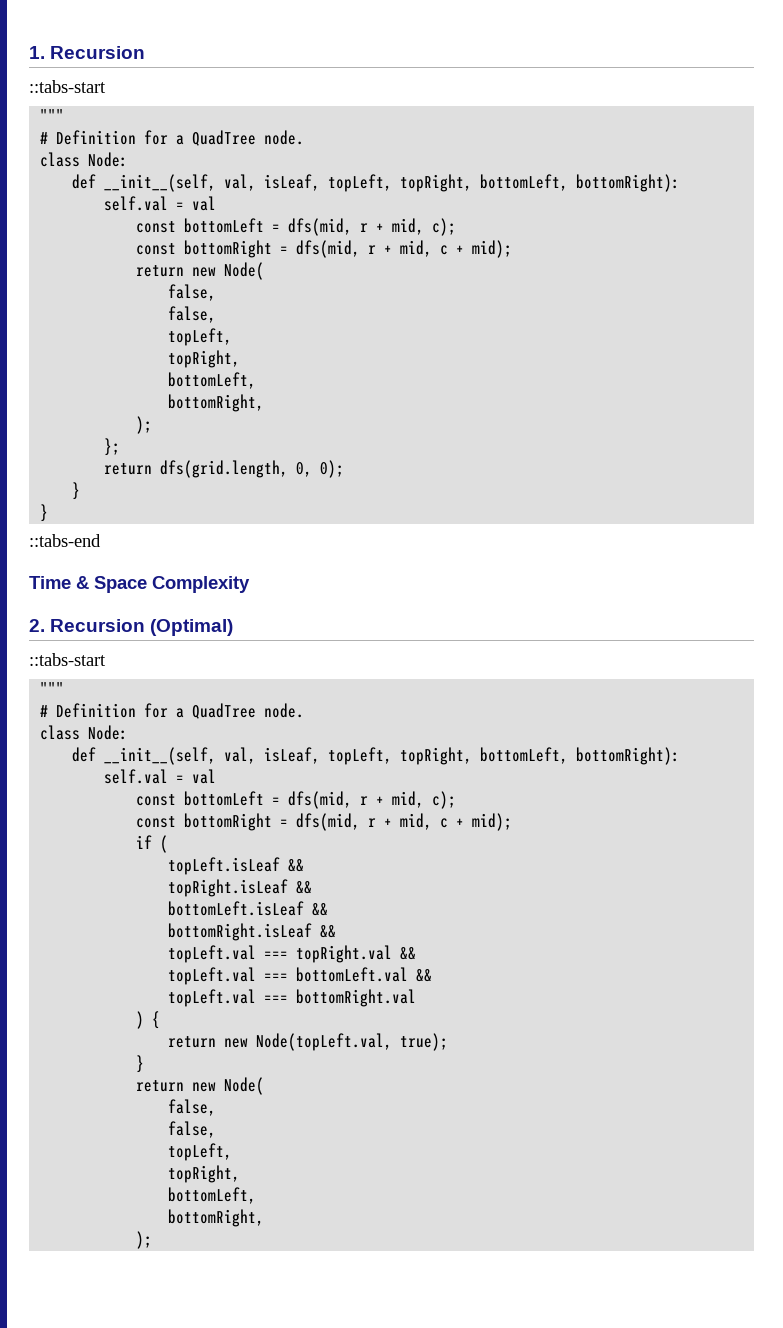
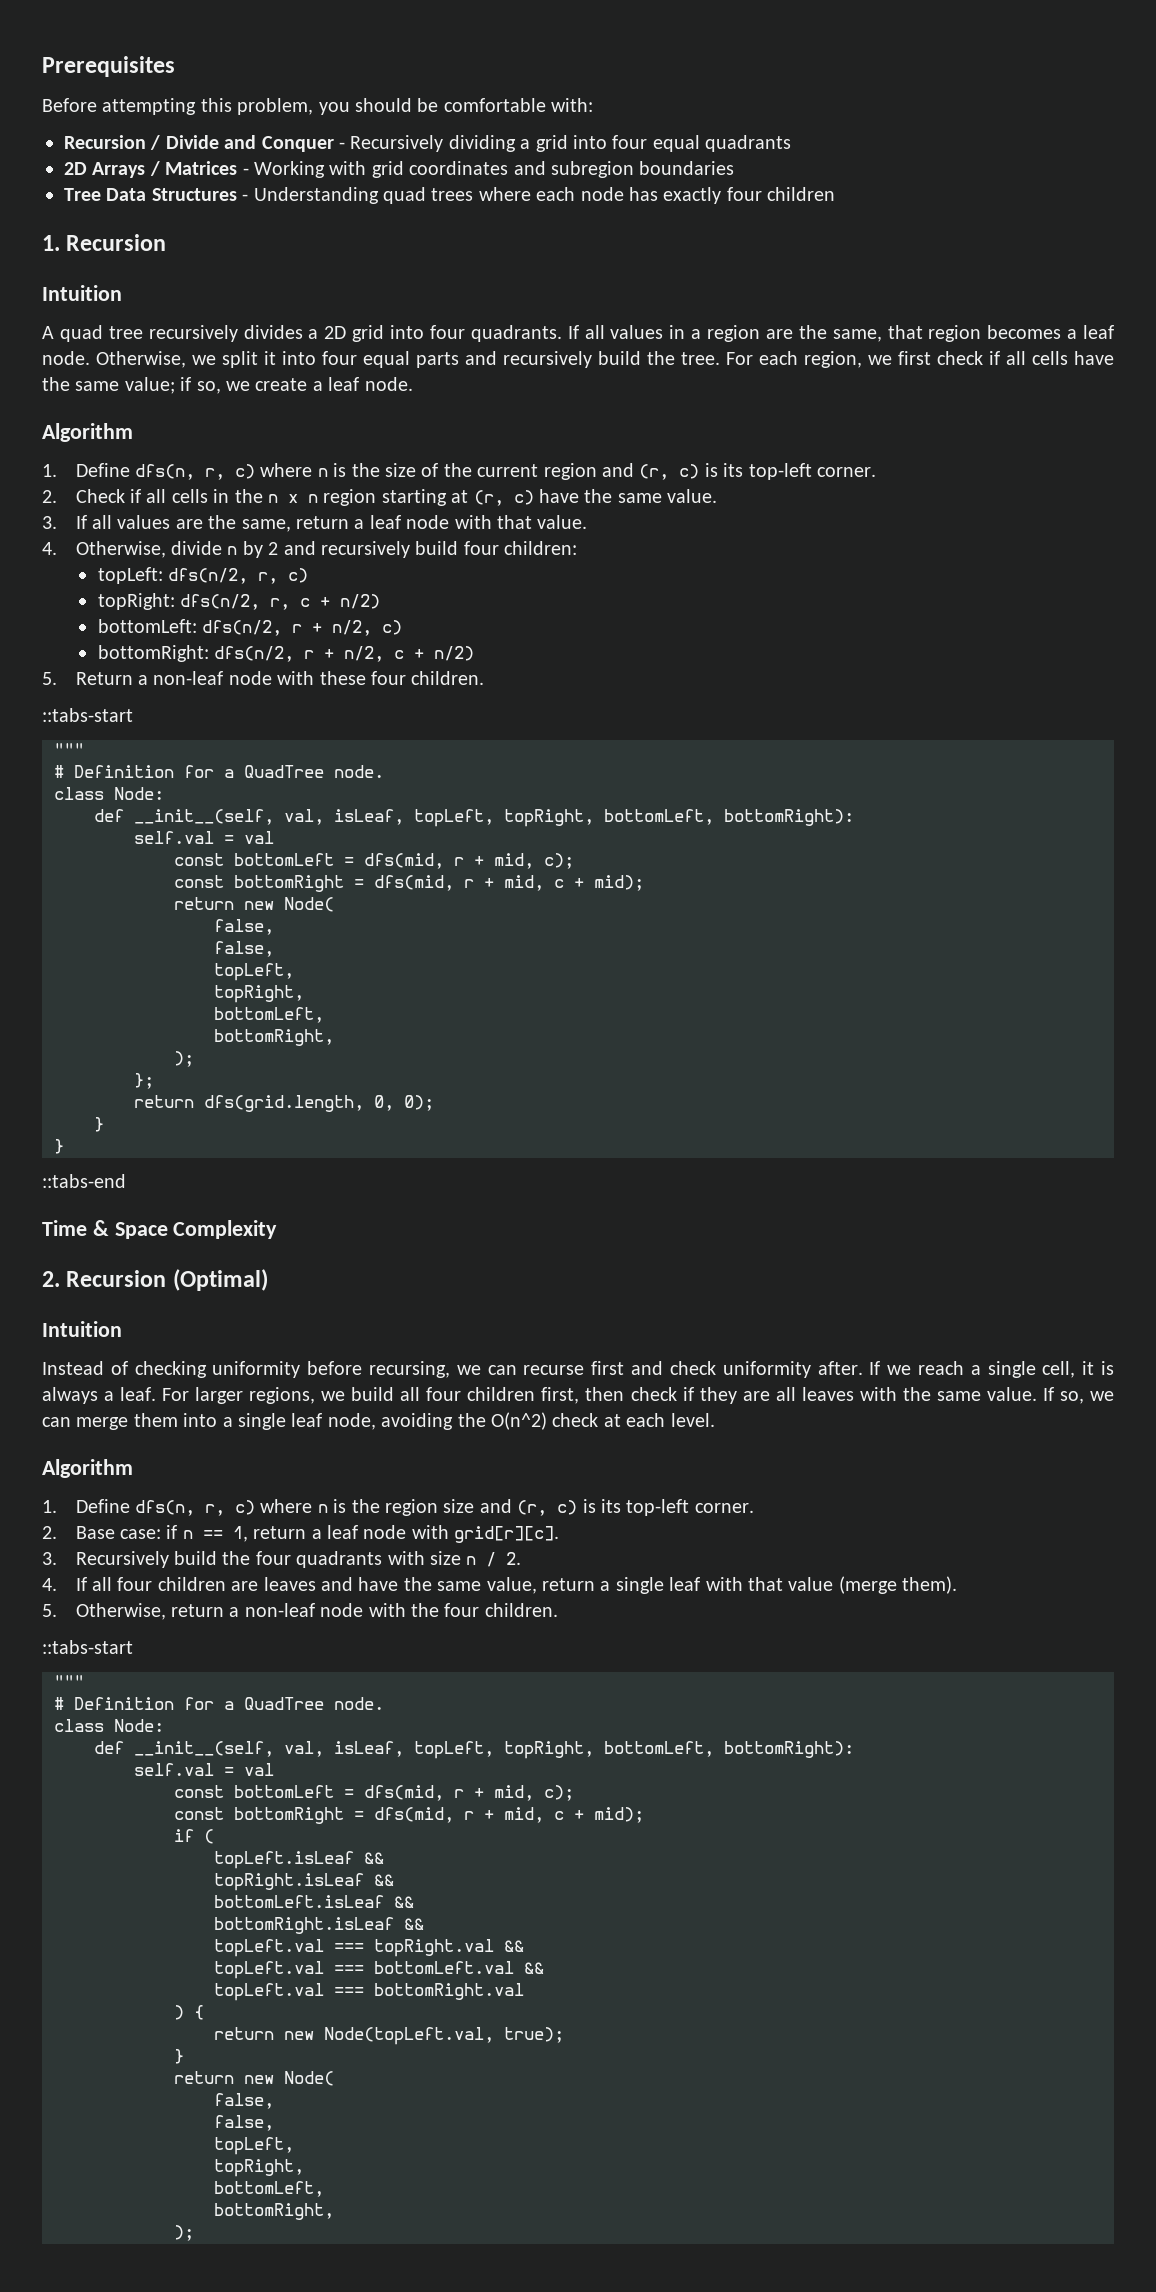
+ Prerequisites
+ Before attempting this problem, you should be comfortable with:
+ Recursion / Divide and Conquer - Recursively dividing a grid into four equal quadrants
+ 2D Arrays / Matrices - Working with grid coordinates and subregion boundaries
+ Tree Data Structures - Understanding quad trees where each node has exactly four children
  1. Recursion
+ Intuition
+ A quad tree recursively divides a 2D grid into four quadrants. If all values in a region are the same, that region becomes a leaf node. Otherwise, we split it into four equal parts and recursively build the tree. For each region, we first check if all cells have the same value; if so, we create a leaf node.
+ Algorithm
+ 1. Define dfs(n, r, c) where n is the size of the current region and (r, c) is its top-left corner.
+ 2. Check if all cells in the n x n region starting at (r, c) have the same value.
+ 3. If all values are the same, return a leaf node with that value.
+ 4. Otherwise, divide n by 2 and recursively build four children:
+ topLeft: dfs(n/2, r, c)
+ topRight: dfs(n/2, r, c + n/2)
+ bottomLeft: dfs(n/2, r + n/2, c)
+ bottomRight: dfs(n/2, r + n/2, c + n/2)
+ 5. Return a non-leaf node with these four children.
  2. Recursion (Optimal)
+ Intuition
+ Instead of checking uniformity before recursing, we can recurse first and check uniformity after. If we reach a single cell, it is always a leaf. For larger regions, we build all four children first, then check if they are all leaves with the same value. If so, we can merge them into a single leaf node, avoiding the O(n^2) check at each level.
+ Algorithm
+ 1. Define dfs(n, r, c) where n is the region size and (r, c) is its top-left corner.
+ 2. Base case: if n == 1, return a leaf node with grid[r][c].
+ 3. Recursively build the four quadrants with size n / 2.
+ 4. If all four children are leaves and have the same value, return a single leaf with that value (merge them).
+ 5. Otherwise, return a non-leaf node with the four children.

